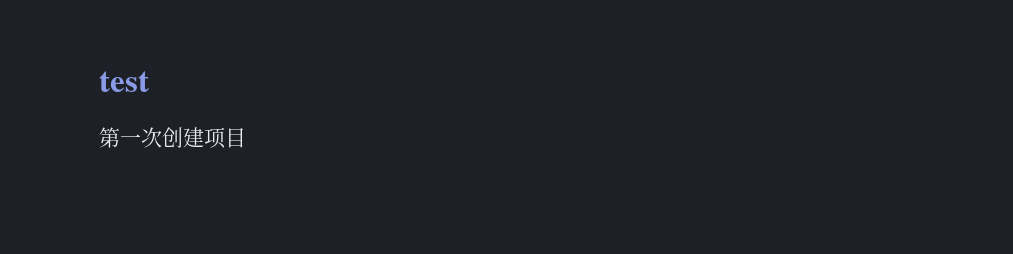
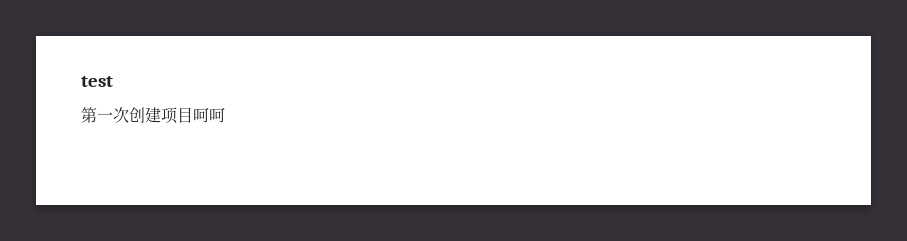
- 第一次创建项目
+ 第一次创建项目呵呵

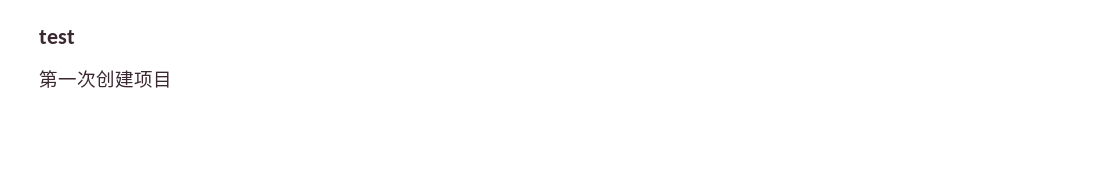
- 第一次创建项目呵呵
+ 第一次创建项目

